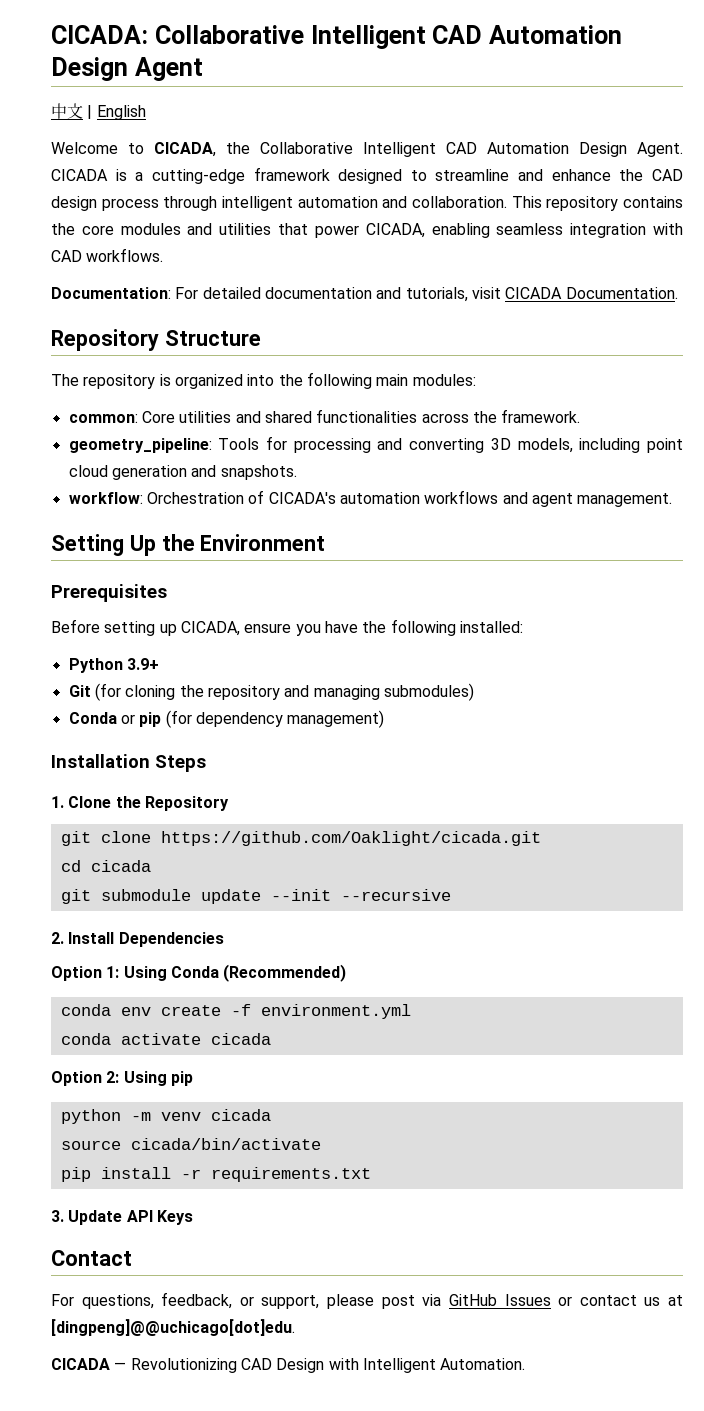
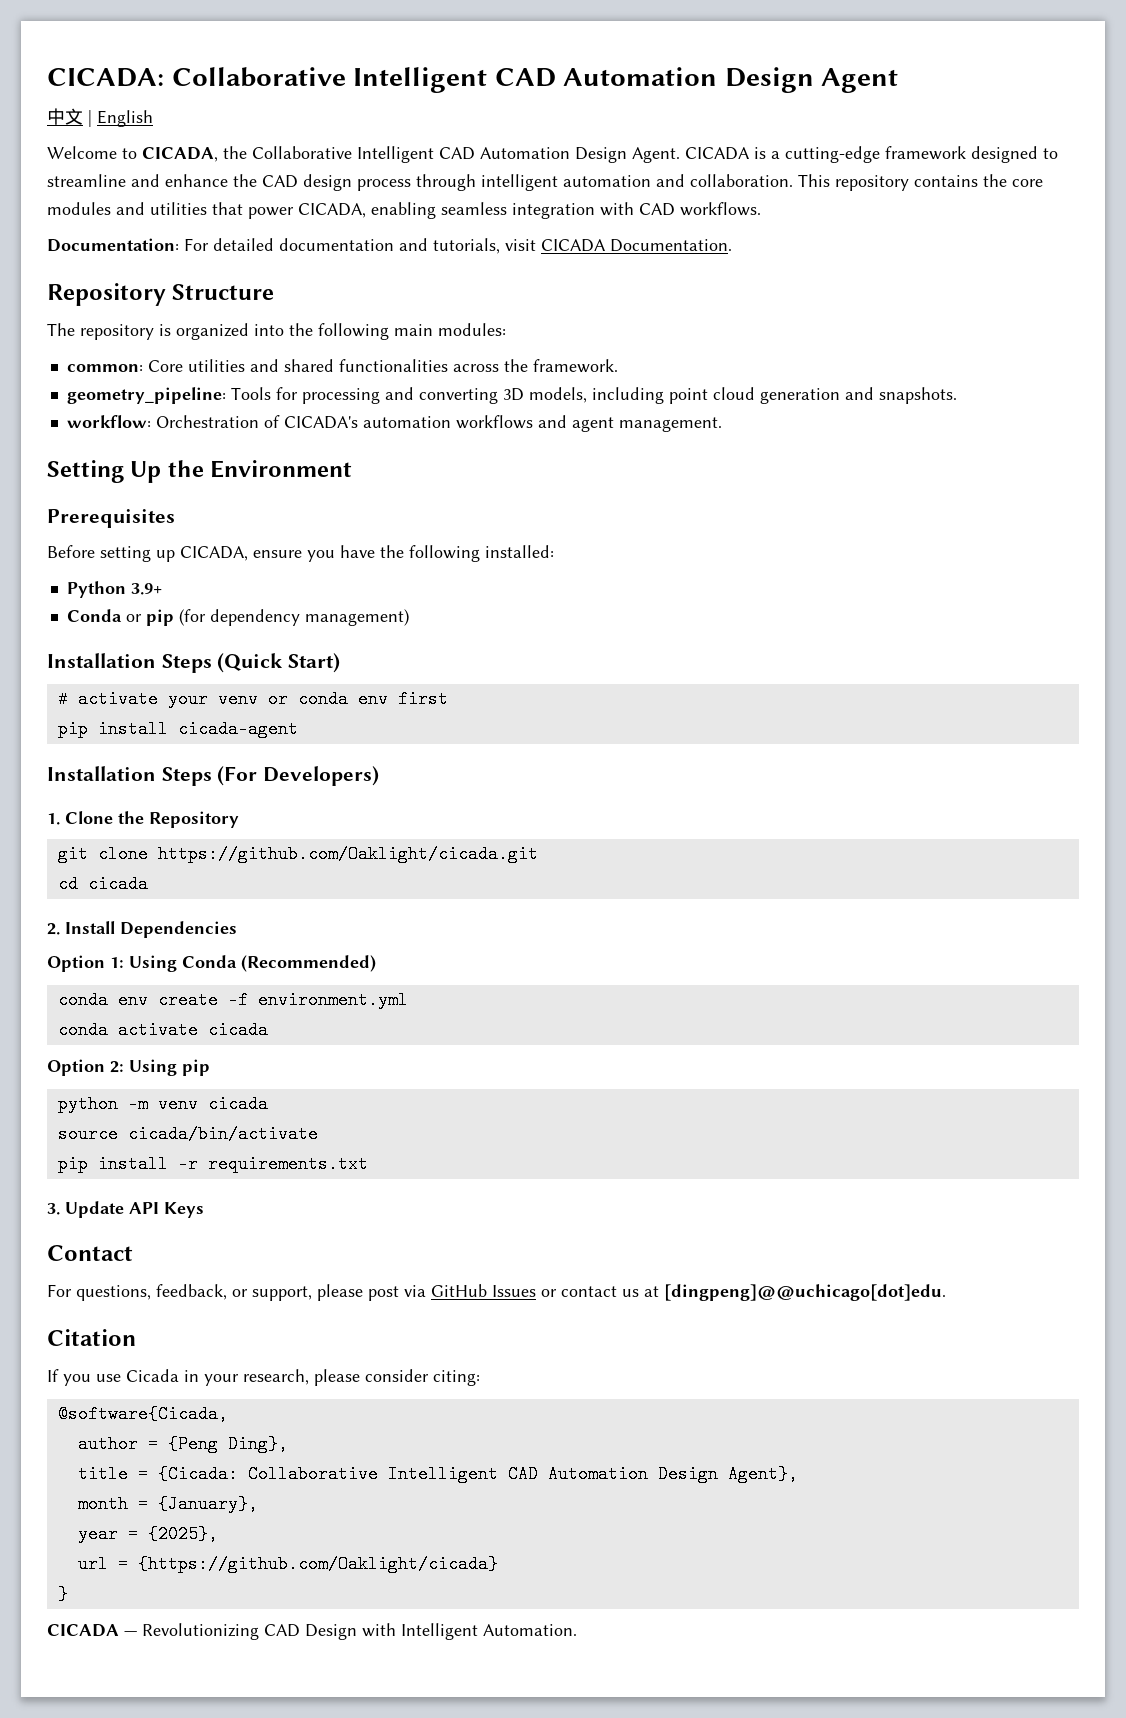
- Git (for cloning the repository and managing submodules)
- Installation Steps
+ Installation Steps (Quick Start)
+ # activate your venv or conda env first
+ pip install cicada-agent
+ Installation Steps (For Developers)
- git submodule update --init --recursive
+ Citation
+ If you use Cicada in your research, please consider citing:
+ @software{Cicada,
+ author = {Peng Ding},
+ title = {Cicada: Collaborative Intelligent CAD Automation Design Agent},
+ month = {January},
+ year = {2025},
+ url = {https://github.com/Oaklight/cicada}
+ }

